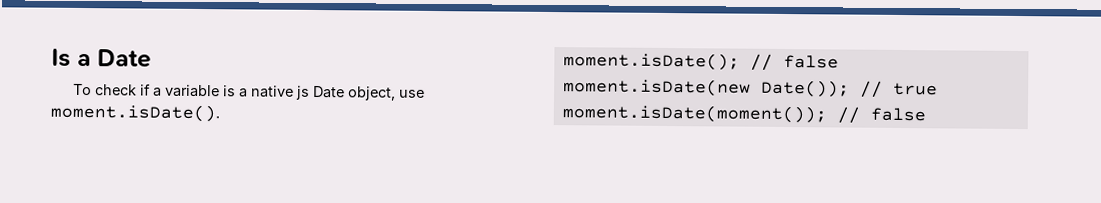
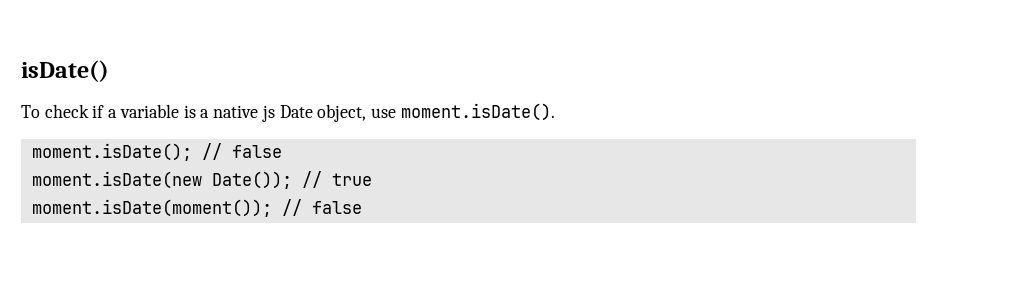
- Is a Date
+ isDate()

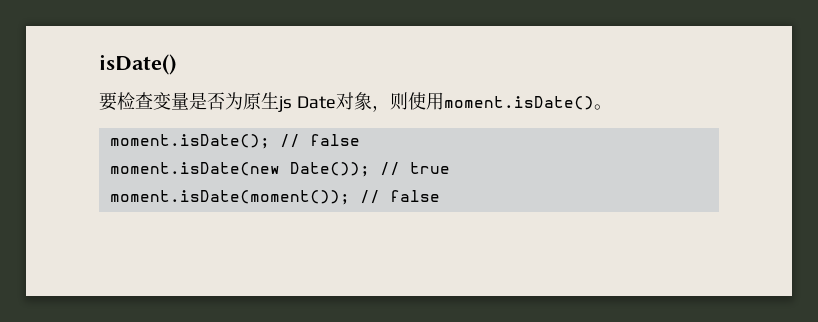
- To check if a variable is a native js Date object, use moment.isDate().
+ 要检查变量是否为原生js Date对象，则使用moment.isDate()。

